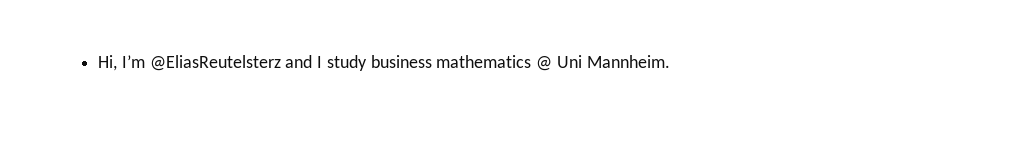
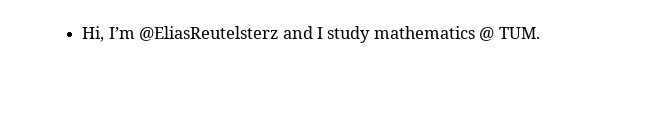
- Hi, I’m @EliasReutelsterz and I study business mathematics @ Uni Mannheim.
+ Hi, I’m @EliasReutelsterz and I study mathematics @ TUM.

